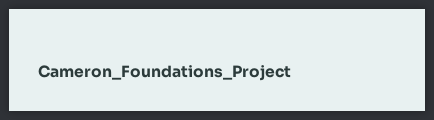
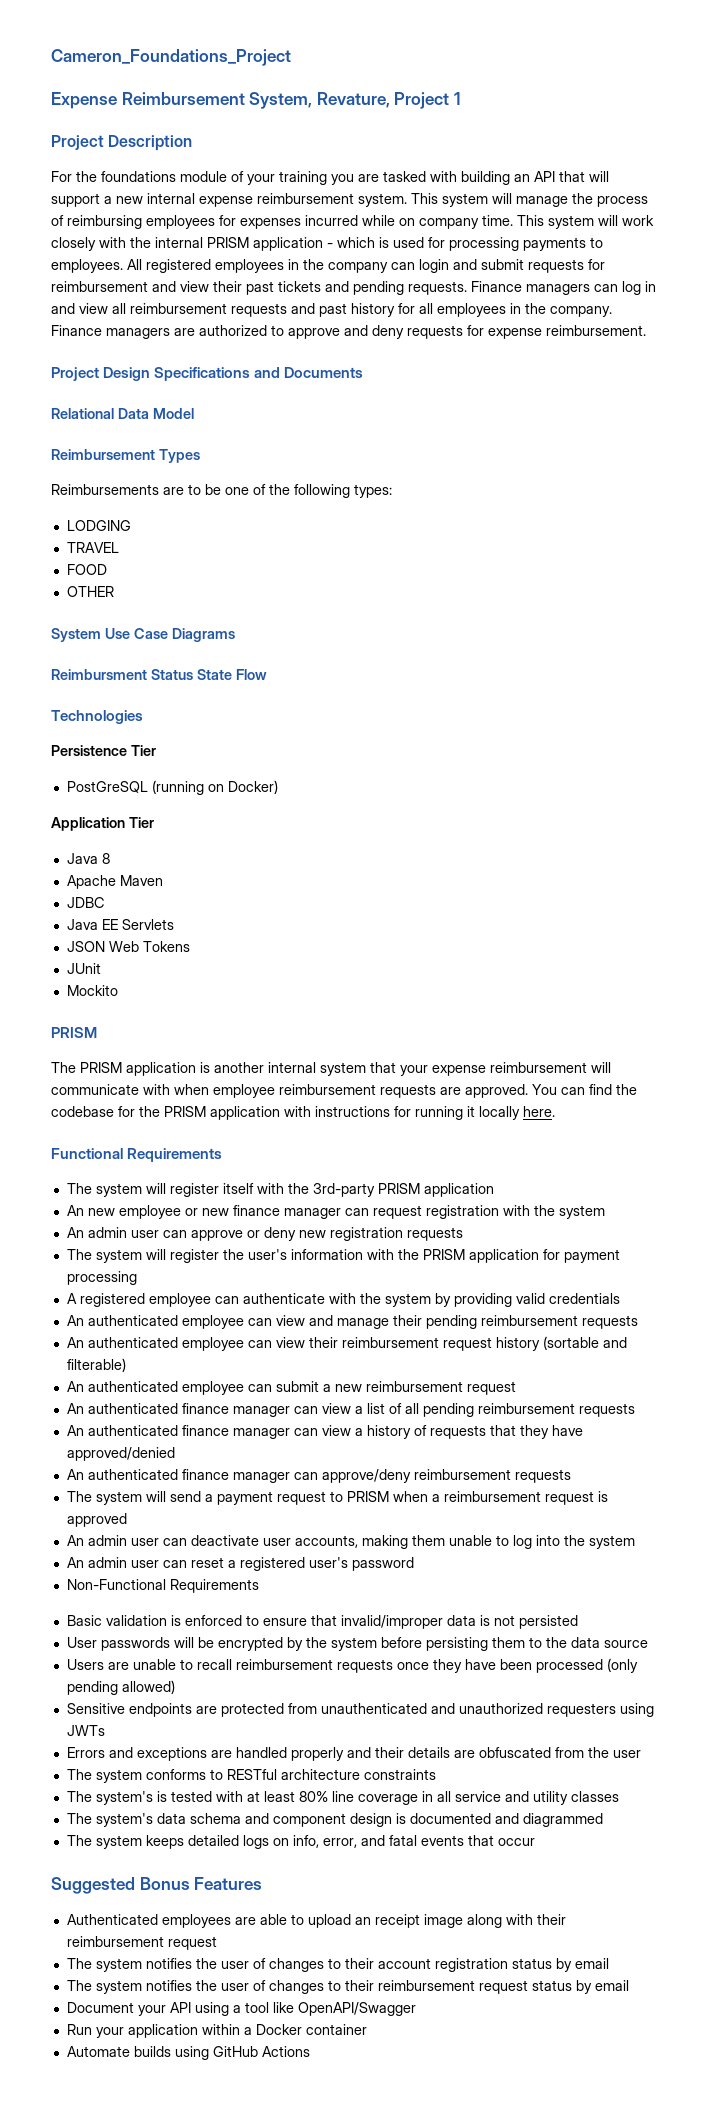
+ Expense Reimbursement System, Revature, Project 1
+ Project Description
+ For the foundations module of your training you are tasked with building an API that will support a new internal expense reimbursement system. This system will manage the process of reimbursing employees for expenses incurred while on company time. This system will work closely with the internal PRISM application - which is used for processing payments to employees. All registered employees in the company can login and submit requests for reimbursement and view their past tickets and pending requests. Finance managers can log in and view all reimbursement requests and past history for all employees in the company. Finance managers are authorized to approve and deny requests for expense reimbursement.
+ Project Design Specifications and Documents
+ Relational Data Model
+ Reimbursement Types
+ Reimbursements are to be one of the following types:
+ LODGING
+ TRAVEL
+ FOOD
+ OTHER
+ System Use Case Diagrams
+ Reimbursment Status State Flow
+ Technologies
+ Persistence Tier
+ PostGreSQL (running on Docker)
+ Application Tier
+ Java 8
+ Apache Maven
+ JDBC
+ Java EE Servlets
+ JSON Web Tokens
+ JUnit
+ Mockito
+ PRISM
+ The PRISM application is another internal system that your expense reimbursement will communicate with when employee reimbursement requests are approved. You can find the codebase for the PRISM application with instructions for running it locally here.
+ Functional Requirements
+ The system will register itself with the 3rd-party PRISM application
+ An new employee or new finance manager can request registration with the system
+ An admin user can approve or deny new registration requests
+ The system will register the user's information with the PRISM application for payment processing
+ A registered employee can authenticate with the system by providing valid credentials
+ An authenticated employee can view and manage their pending reimbursement requests
+ An authenticated employee can view their reimbursement request history (sortable and filterable)
+ An authenticated employee can submit a new reimbursement request
+ An authenticated finance manager can view a list of all pending reimbursement requests
+ An authenticated finance manager can view a history of requests that they have approved/denied
+ An authenticated finance manager can approve/deny reimbursement requests
+ The system will send a payment request to PRISM when a reimbursement request is approved
+ An admin user can deactivate user accounts, making them unable to log into the system
+ An admin user can reset a registered user's password
+ Non-Functional Requirements
+ Basic validation is enforced to ensure that invalid/improper data is not persisted
+ User passwords will be encrypted by the system before persisting them to the data source
+ Users are unable to recall reimbursement requests once they have been processed (only pending allowed)
+ Sensitive endpoints are protected from unauthenticated and unauthorized requesters using JWTs
+ Errors and exceptions are handled properly and their details are obfuscated from the user
+ The system conforms to RESTful architecture constraints
+ The system's is tested with at least 80% line coverage in all service and utility classes
+ The system's data schema and component design is documented and diagrammed
+ The system keeps detailed logs on info, error, and fatal events that occur
+ Suggested Bonus Features
+ Authenticated employees are able to upload an receipt image along with their reimbursement request
+ The system notifies the user of changes to their account registration status by email
+ The system notifies the user of changes to their reimbursement request status by email
+ Document your API using a tool like OpenAPI/Swagger
+ Run your application within a Docker container
+ Automate builds using GitHub Actions

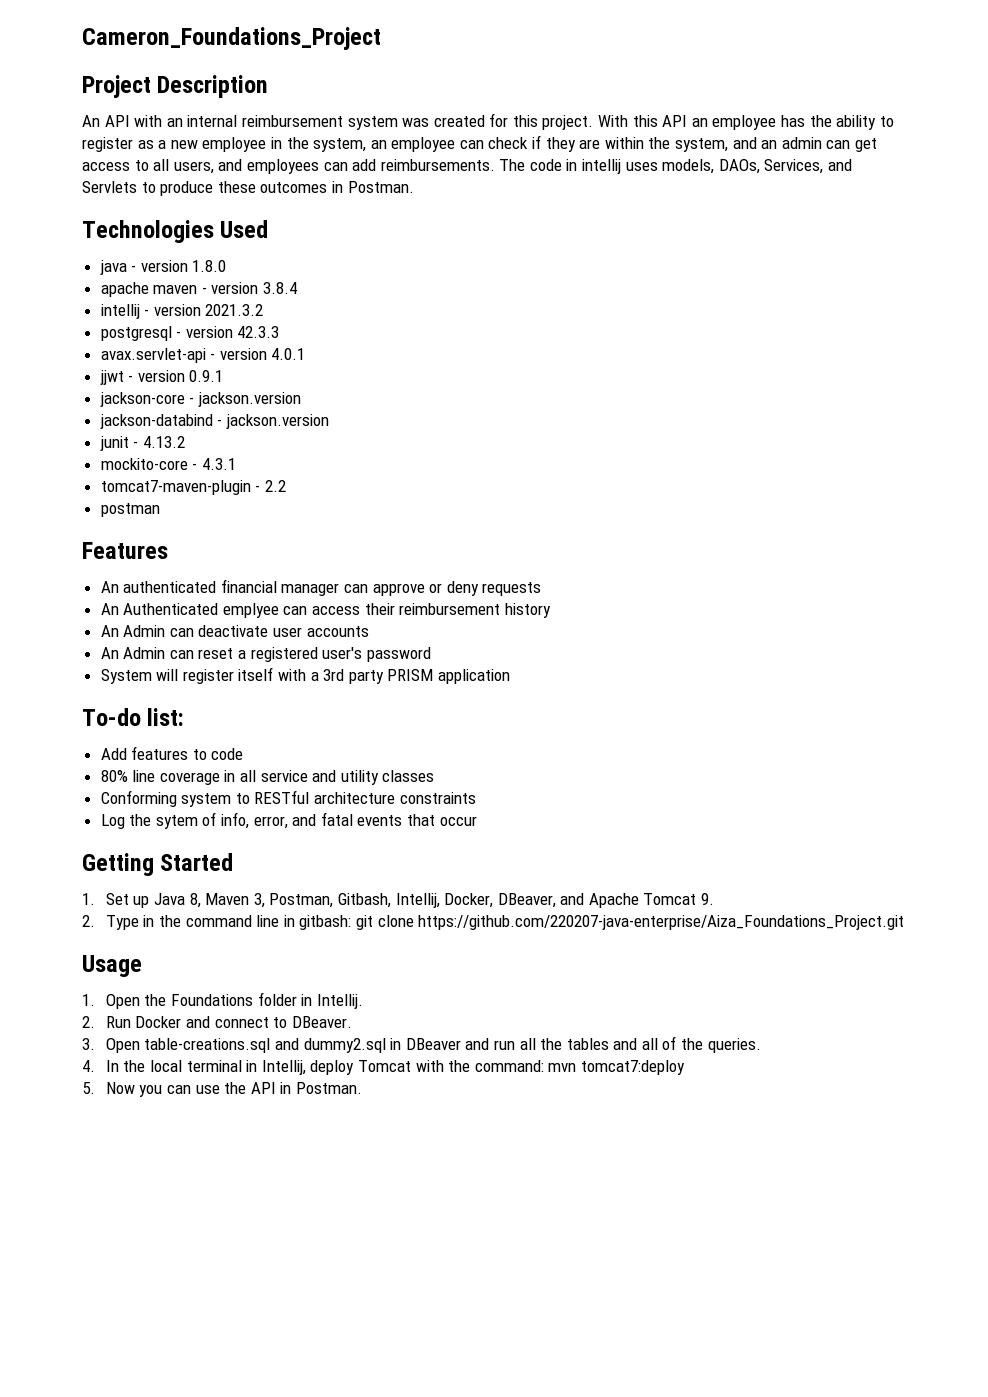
- Expense Reimbursement System, Revature, Project 1
  Project Description
- For the foundations module of your training you are tasked with building an API that will support a new internal expense reimbursement system. This system will manage the process of reimbursing employees for expenses incurred while on company time. This system will work closely with the internal PRISM application - which is used for processing payments to employees. All registered employees in the company can login and submit requests for reimbursement and view their past tickets and pending requests. Finance managers can log in and view all reimbursement requests and past history for all employees in the company. Finance managers are authorized to approve and deny requests for expense reimbursement.
- Project Design Specifications and Documents
- Relational Data Model
- Reimbursement Types
- Reimbursements are to be one of the following types:
- LODGING
- TRAVEL
- FOOD
- OTHER
- System Use Case Diagrams
- Reimbursment Status State Flow
- Technologies
- Persistence Tier
- PostGreSQL (running on Docker)
- Application Tier
- Java 8
- Apache Maven
- JDBC
- Java EE Servlets
- JSON Web Tokens
- JUnit
- Mockito
- PRISM
- The PRISM application is another internal system that your expense reimbursement will communicate with when employee reimbursement requests are approved. You can find the codebase for the PRISM application with instructions for running it locally here.
- Functional Requirements
- The system will register itself with the 3rd-party PRISM application
- An new employee or new finance manager can request registration with the system
- An admin user can approve or deny new registration requests
- The system will register the user's information with the PRISM application for payment processing
- A registered employee can authenticate with the system by providing valid credentials
- An authenticated employee can view and manage their pending reimbursement requests
- An authenticated employee can view their reimbursement request history (sortable and filterable)
- An authenticated employee can submit a new reimbursement request
- An authenticated finance manager can view a list of all pending reimbursement requests
- An authenticated finance manager can view a history of requests that they have approved/denied
- An authenticated finance manager can approve/deny reimbursement requests
- The system will send a payment request to PRISM when a reimbursement request is approved
- An admin user can deactivate user accounts, making them unable to log into the system
- An admin user can reset a registered user's password
+ An API with an internal reimbursement system was created for this project. With this API an employee has the ability to register as a new employee in the system, an employee can check if they are within the system, and an admin can get access to all users, and employees can add reimbursements. The code in intellij uses models, DAOs, Services, and Servlets to produce these outcomes in Postman.
+ Technologies Used
+ java - version 1.8.0
+ apache maven - version 3.8.4
+ intellij - version 2021.3.2
+ postgresql - version 42.3.3
+ avax.servlet-api - version 4.0.1
+ jjwt - version 0.9.1
+ jackson-core - jackson.version
+ jackson-databind - jackson.version
+ junit - 4.13.2
+ mockito-core - 4.3.1
+ tomcat7-maven-plugin - 2.2
+ postman
+ Features
+ An authenticated financial manager can approve or deny requests
+ An Authenticated emplyee can access their reimbursement history
+ An Admin can deactivate user accounts
+ An Admin can reset a registered user's password
- Non-Functional Requirements
- Basic validation is enforced to ensure that invalid/improper data is not persisted
- User passwords will be encrypted by the system before persisting them to the data source
- Users are unable to recall reimbursement requests once they have been processed (only pending allowed)
- Sensitive endpoints are protected from unauthenticated and unauthorized requesters using JWTs
- Errors and exceptions are handled properly and their details are obfuscated from the user
- The system conforms to RESTful architecture constraints
- The system's is tested with at least 80% line coverage in all service and utility classes
+ System will register itself with a 3rd party PRISM application
+ To-do list:
+ Add features to code
+ 80% line coverage in all service and utility classes
- The system's data schema and component design is documented and diagrammed
- The system keeps detailed logs on info, error, and fatal events that occur
+ Conforming system to RESTful architecture constraints
+ Log the sytem of info, error, and fatal events that occur
- Suggested Bonus Features
- Authenticated employees are able to upload an receipt image along with their reimbursement request
- The system notifies the user of changes to their account registration status by email
- The system notifies the user of changes to their reimbursement request status by email
- Document your API using a tool like OpenAPI/Swagger
- Run your application within a Docker container
- Automate builds using GitHub Actions
+ Getting Started
+ 1. Set up Java 8, Maven 3, Postman, Gitbash, Intellij, Docker, DBeaver, and Apache Tomcat 9.
+ 2. Type in the command line in gitbash: git clone https://github.com/220207-java-enterprise/Aiza_Foundations_Project.git
+ Usage
+ 1. Open the Foundations folder in Intellij.
+ 2. Run Docker and connect to DBeaver.
+ 3. Open table-creations.sql and dummy2.sql in DBeaver and run all the tables and all of the queries.
+ 4. In the local terminal in Intellij, deploy Tomcat with the command: mvn tomcat7:deploy
+ 5. Now you can use the API in Postman.

